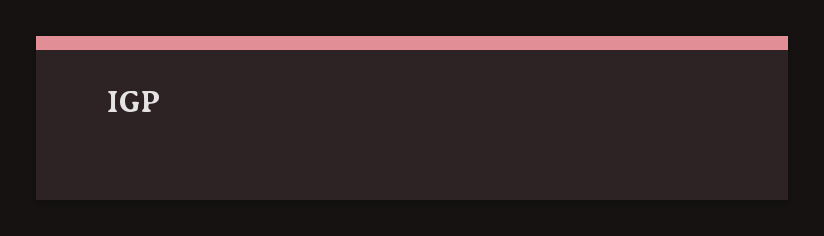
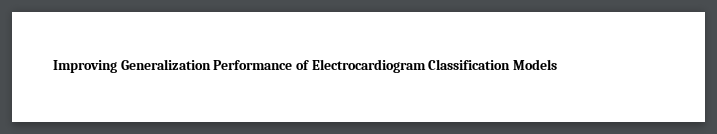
- IGP
+ Improving Generalization Performance of Electrocardiogram Classification Models

